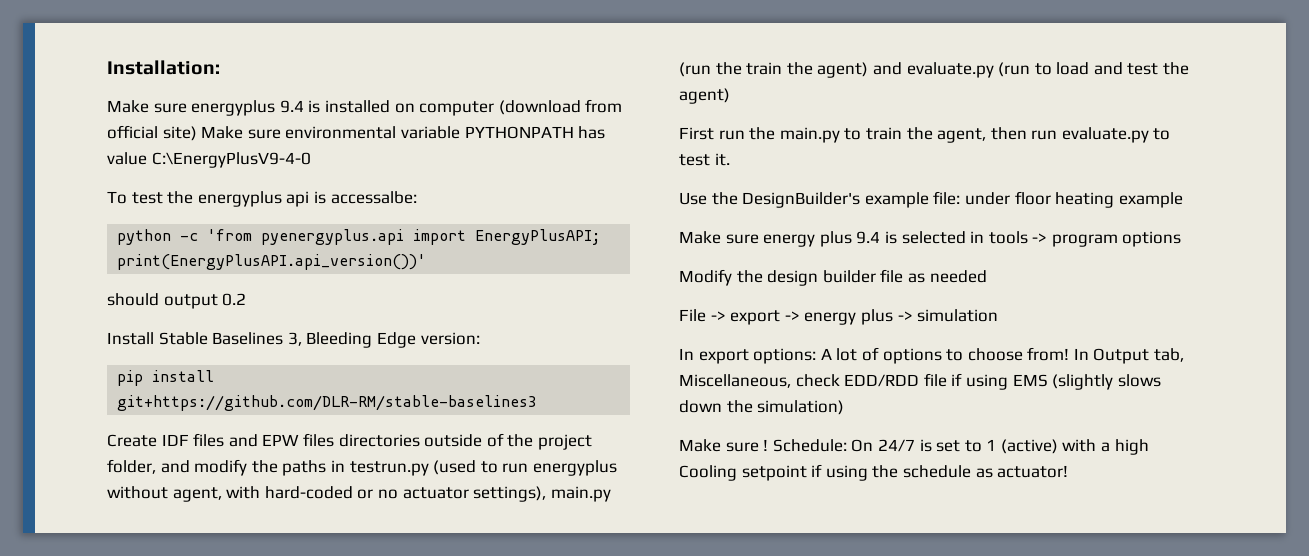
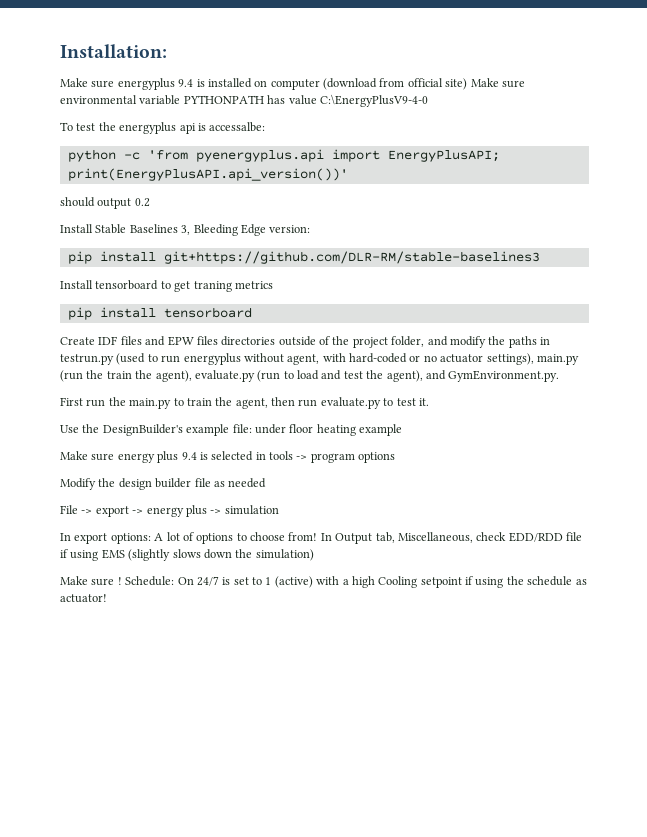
+ Install tensorboard to get traning metrics
+ pip install tensorboard
- Create IDF files and EPW files directories outside of the project folder, and modify the paths in testrun.py (used to run energyplus without agent, with hard-coded or no actuator settings), main.py (run the train the agent) and evaluate.py (run to load and test the agent)
+ Create IDF files and EPW files directories outside of the project folder, and modify the paths in testrun.py (used to run energyplus without agent, with hard-coded or no actuator settings), main.py (run the train the agent), evaluate.py (run to load and test the agent), and GymEnvironment.py.

